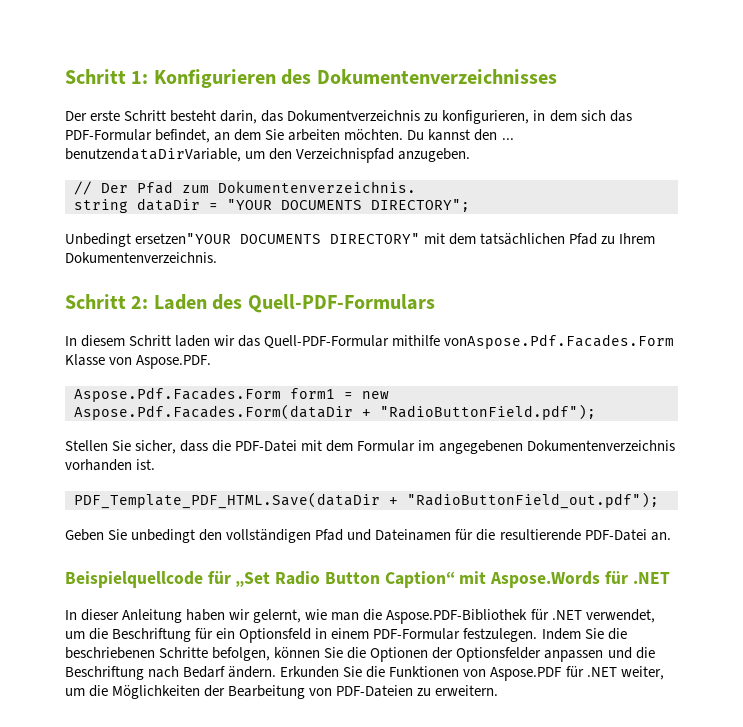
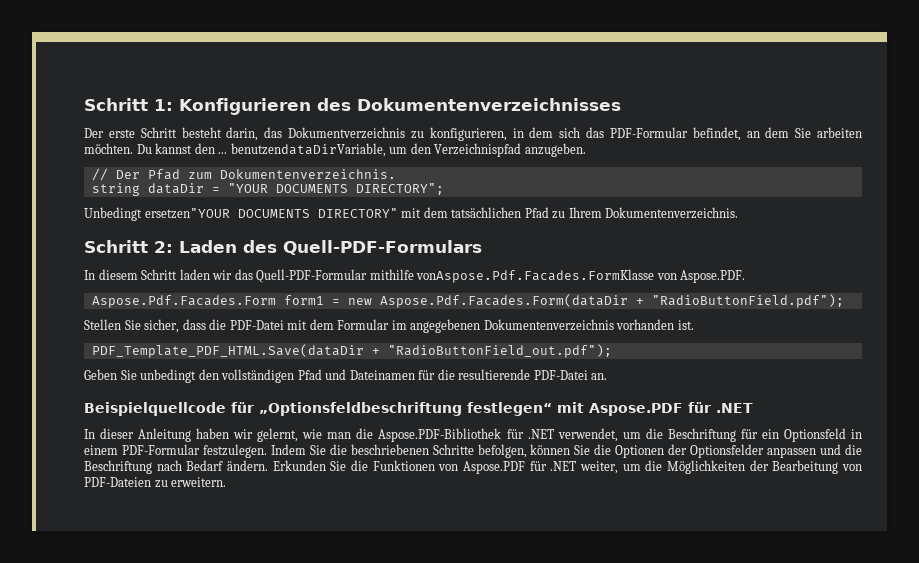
- In diesem Schritt laden wir das Quell-PDF-Formular mithilfe vonAspose.Pdf.Facades.Form Klasse von Aspose.PDF.
+ In diesem Schritt laden wir das Quell-PDF-Formular mithilfe vonAspose.Pdf.Facades.FormKlasse von Aspose.PDF.
- Beispielquellcode für „Set Radio Button Caption“ mit Aspose.Words für .NET
+ Beispielquellcode für „Optionsfeldbeschriftung festlegen“ mit Aspose.PDF für .NET

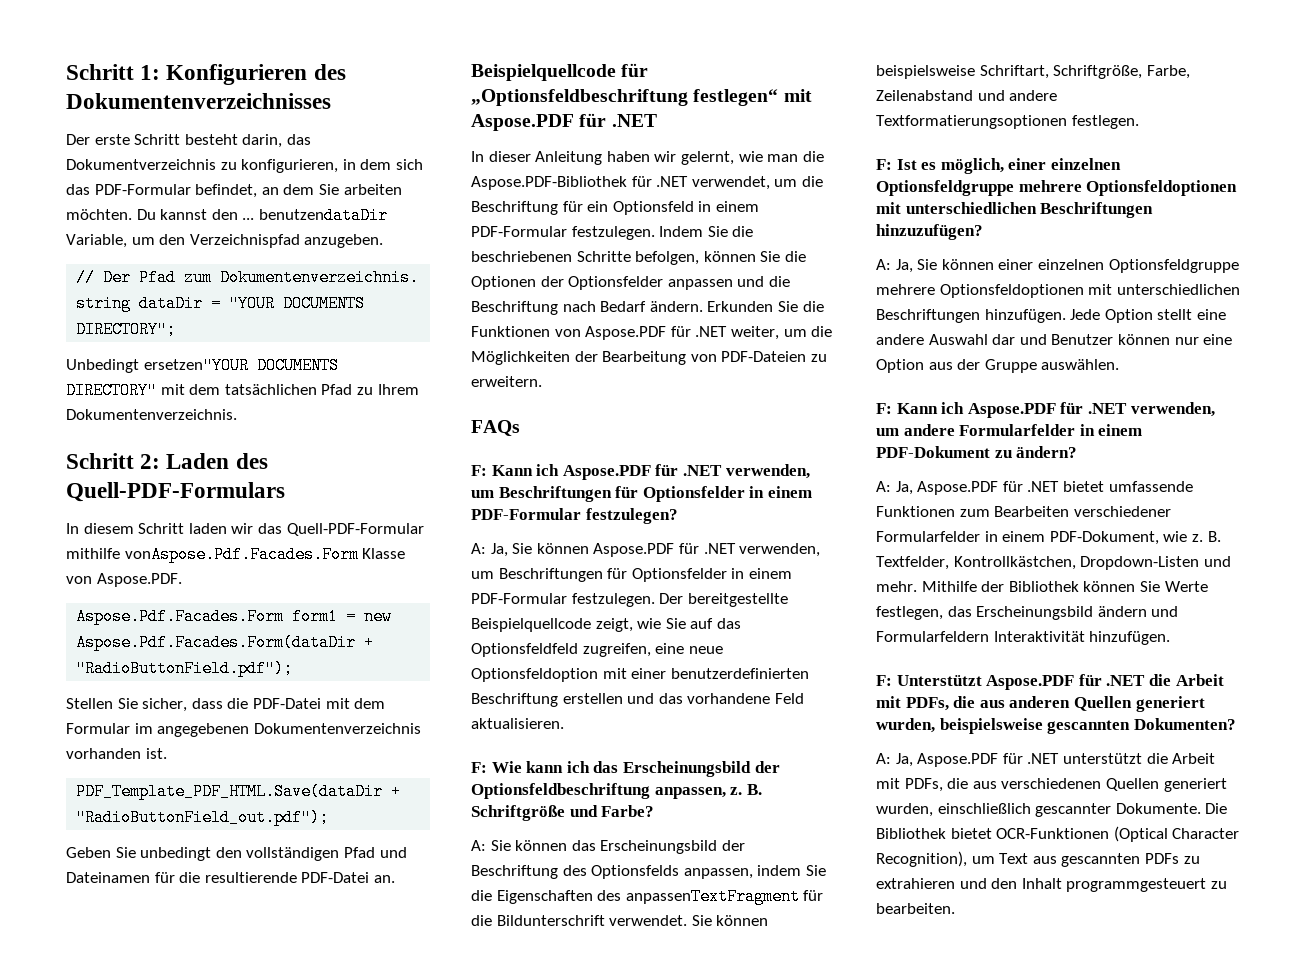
- Du kannst den ... benutzendataDirVariable, um den Verzeichnispfad anzugeben.
+ Du kannst den ... benutzendataDir Variable, um den Verzeichnispfad anzugeben.
- In diesem Schritt laden wir das Quell-PDF-Formular mithilfe vonAspose.Pdf.Facades.FormKlasse von Aspose.PDF.
+ In diesem Schritt laden wir das Quell-PDF-Formular mithilfe vonAspose.Pdf.Facades.Form Klasse von Aspose.PDF.
+ FAQs
+ F: Kann ich Aspose.PDF für .NET verwenden, um Beschriftungen für Optionsfelder in einem PDF-Formular festzulegen?
+ A: Ja, Sie können Aspose.PDF für .NET verwenden, um Beschriftungen für Optionsfelder in einem PDF-Formular festzulegen. Der bereitgestellte Beispielquellcode zeigt, wie Sie auf das Optionsfeldfeld zugreifen, eine neue Optionsfeldoption mit einer benutzerdefinierten Beschriftung erstellen und das vorhandene Feld aktualisieren.
+ F: Wie kann ich das Erscheinungsbild der Optionsfeldbeschriftung anpassen, z. B. Schriftgröße und Farbe?
+ A: Sie können das Erscheinungsbild der Beschriftung des Optionsfelds anpassen, indem Sie die Eigenschaften des anpassenTextFragment für die Bildunterschrift verwendet. Sie können beispielsweise Schriftart, Schriftgröße, Farbe, Zeilenabstand und andere Textformatierungsoptionen festlegen.
+ F: Ist es möglich, einer einzelnen Optionsfeldgruppe mehrere Optionsfeldoptionen mit unterschiedlichen Beschriftungen hinzuzufügen?
+ A: Ja, Sie können einer einzelnen Optionsfeldgruppe mehrere Optionsfeldoptionen mit unterschiedlichen Beschriftungen hinzufügen. Jede Option stellt eine andere Auswahl dar und Benutzer können nur eine Option aus der Gruppe auswählen.
+ F: Kann ich Aspose.PDF für .NET verwenden, um andere Formularfelder in einem PDF-Dokument zu ändern?
+ A: Ja, Aspose.PDF für .NET bietet umfassende Funktionen zum Bearbeiten verschiedener Formularfelder in einem PDF-Dokument, wie z. B. Textfelder, Kontrollkästchen, Dropdown-Listen und mehr. Mithilfe der Bibliothek können Sie Werte festlegen, das Erscheinungsbild ändern und Formularfeldern Interaktivität hinzufügen.
+ F: Unterstützt Aspose.PDF für .NET die Arbeit mit PDFs, die aus anderen Quellen generiert wurden, beispielsweise gescannten Dokumenten?
+ A: Ja, Aspose.PDF für .NET unterstützt die Arbeit mit PDFs, die aus verschiedenen Quellen generiert wurden, einschließlich gescannter Dokumente. Die Bibliothek bietet OCR-Funktionen (Optical Character Recognition), um Text aus gescannten PDFs zu extrahieren und den Inhalt programmgesteuert zu bearbeiten.

